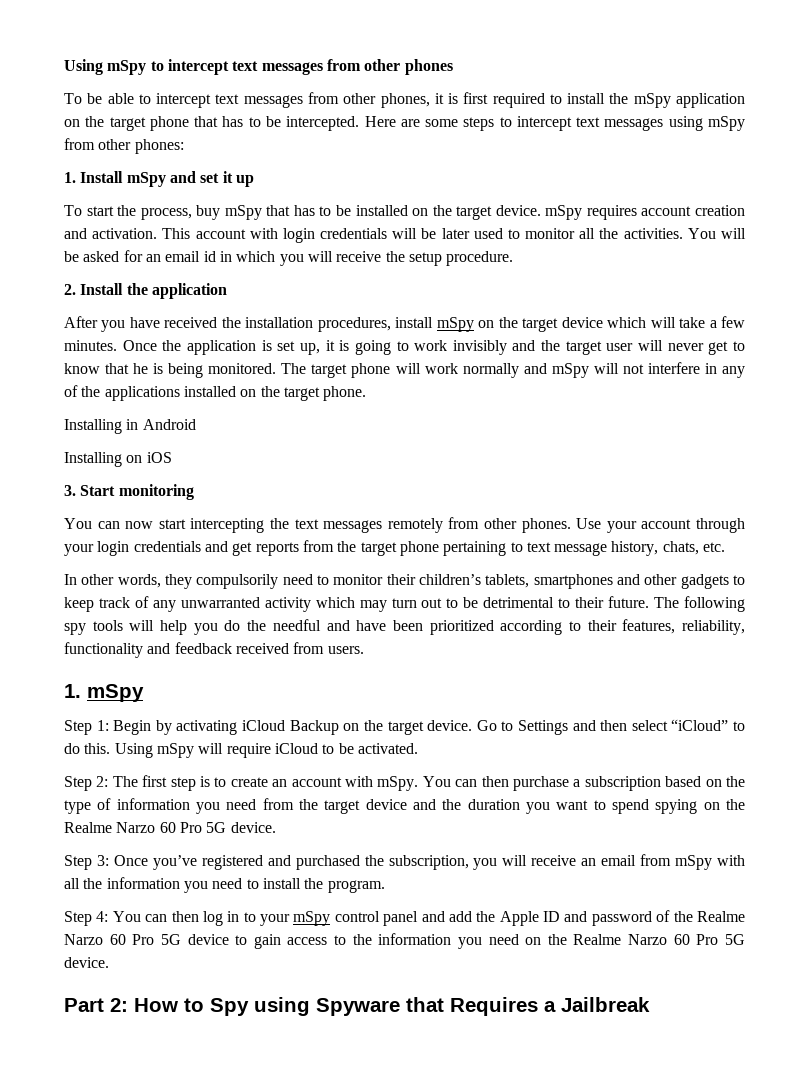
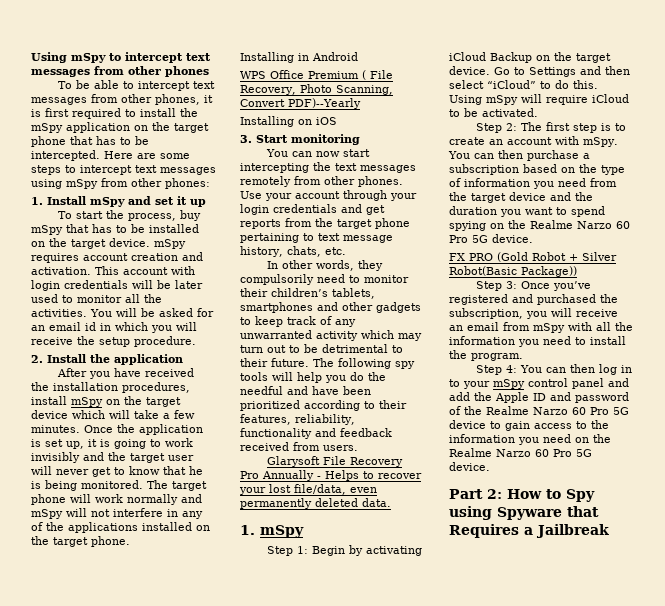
+ WPS Office Premium ( File Recovery, Photo Scanning, Convert PDF)--Yearly
+ Glarysoft File Recovery Pro Annually - Helps to recover your lost file/data, even permanently deleted data.
+ FX PRO (Gold Robot + Silver Robot(Basic Package))

